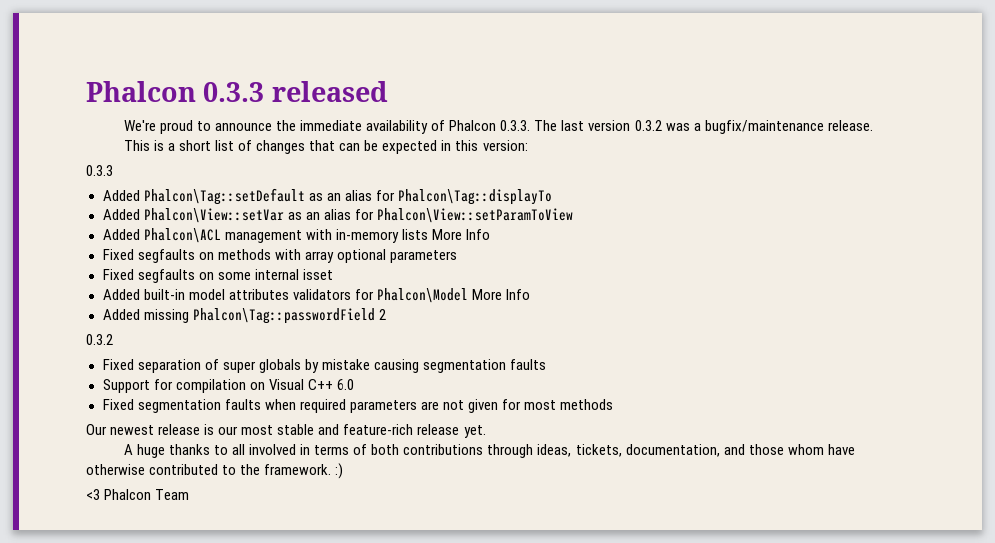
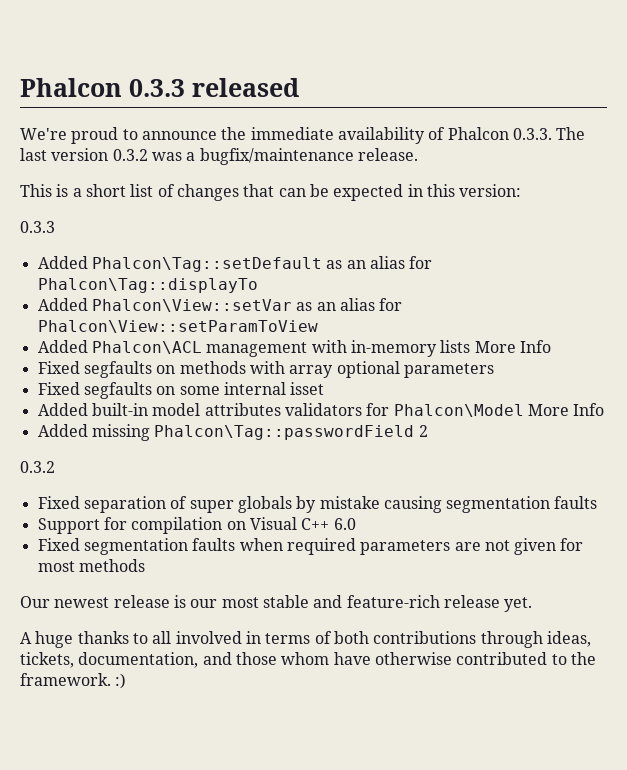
- <3 Phalcon Team

